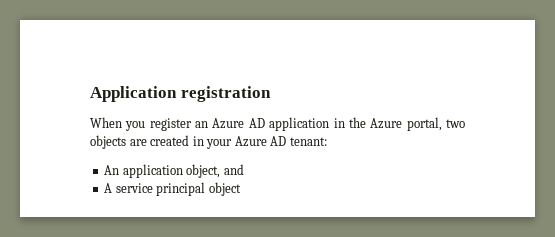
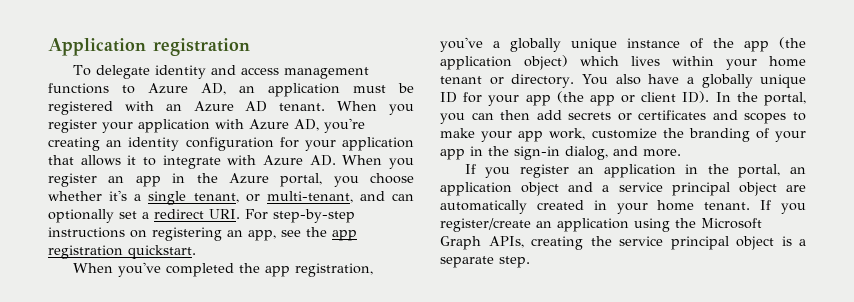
- When you register an Azure AD application in the Azure portal, two objects are created in your Azure AD tenant:
- An application object, and
- A service principal object
+ To delegate identity and access management functions to Azure AD, an application must be registered with an Azure AD tenant. When you register your application with Azure AD, you're creating an identity configuration for your application that allows it to integrate with Azure AD. When you register an app in the Azure portal, you choose whether it's a single tenant, or multi-tenant, and can optionally set a redirect URI. For step-by-step instructions on registering an app, see the app registration quickstart.
+ When you've completed the app registration, you've a globally unique instance of the app (the application object) which lives within your home tenant or directory. You also have a globally unique ID for your app (the app or client ID). In the portal, you can then add secrets or certificates and scopes to make your app work, customize the branding of your app in the sign-in dialog, and more.
+ If you register an application in the portal, an application object and a service principal object are automatically created in your home tenant. If you register/create an application using the Microsoft Graph APIs, creating the service principal object is a separate step.

